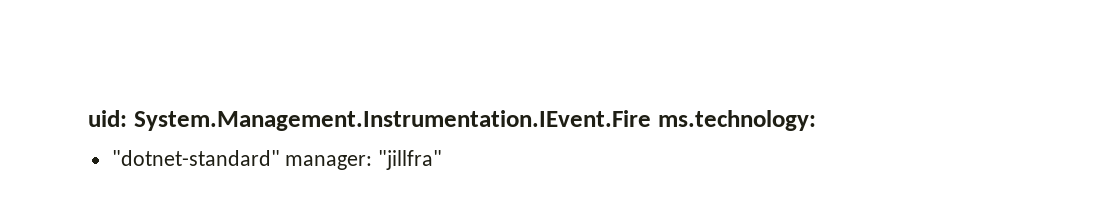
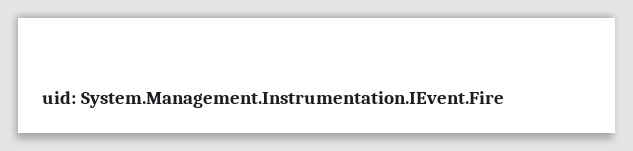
- uid: System.Management.Instrumentation.IEvent.Fire ms.technology:
- "dotnet-standard" manager: "jillfra"
+ uid: System.Management.Instrumentation.IEvent.Fire

